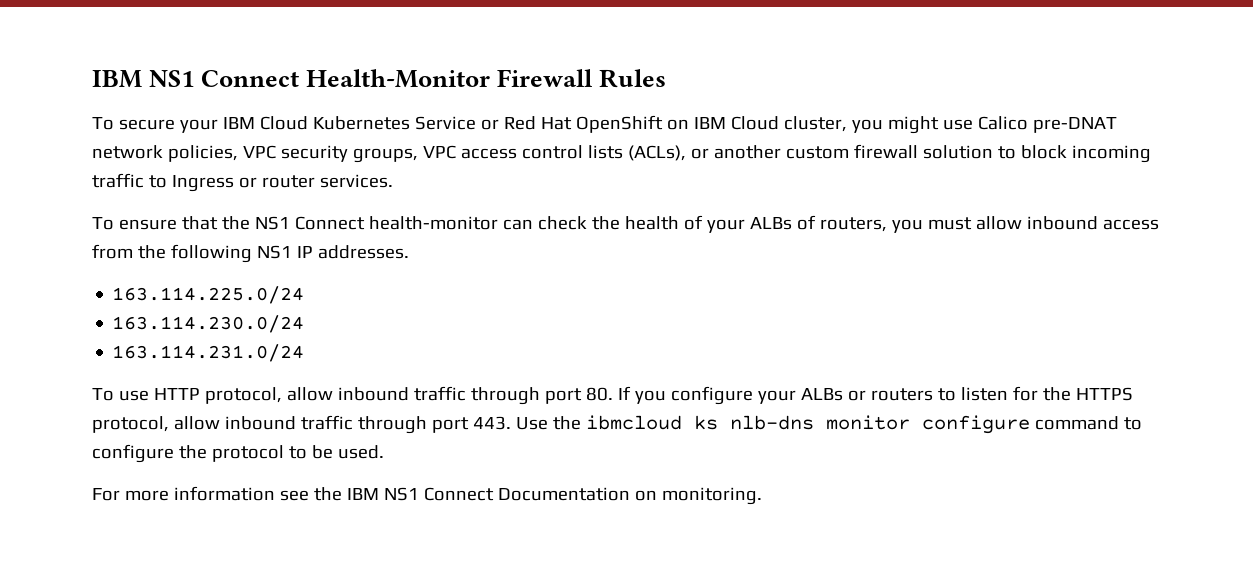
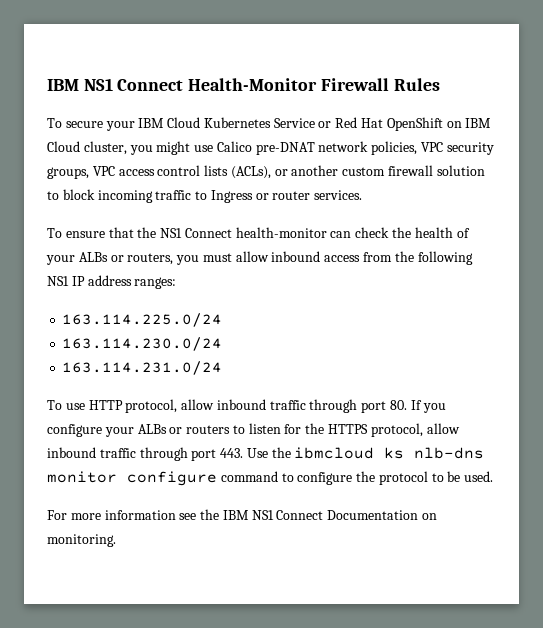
- To ensure that the NS1 Connect health-monitor can check the health of your ALBs of routers, you must allow inbound access from the following NS1 IP addresses.
+ To ensure that the NS1 Connect health-monitor can check the health of your ALBs or routers, you must allow inbound access from the following NS1 IP address ranges:

